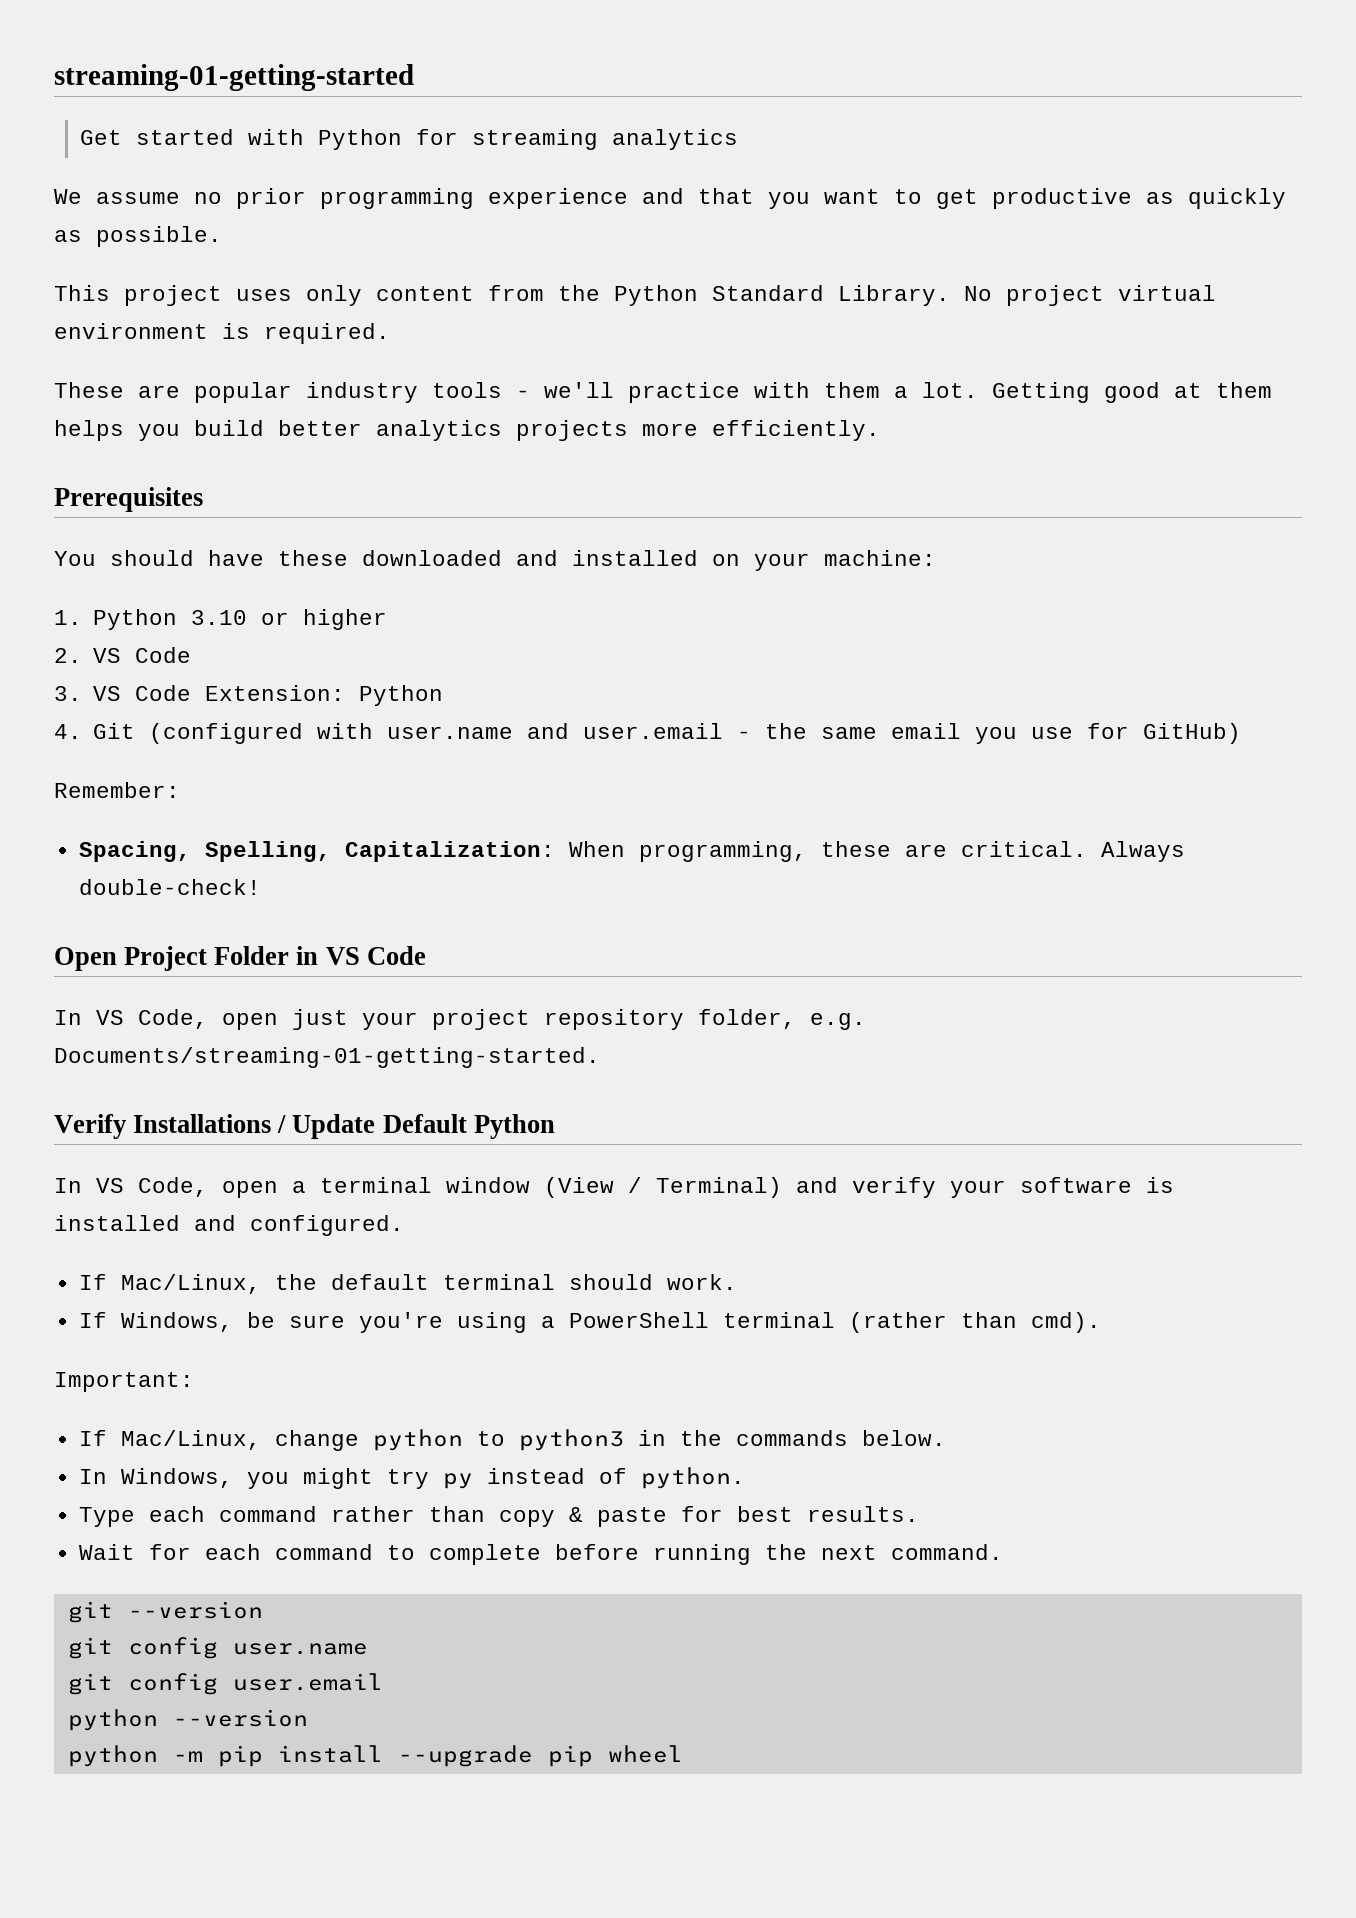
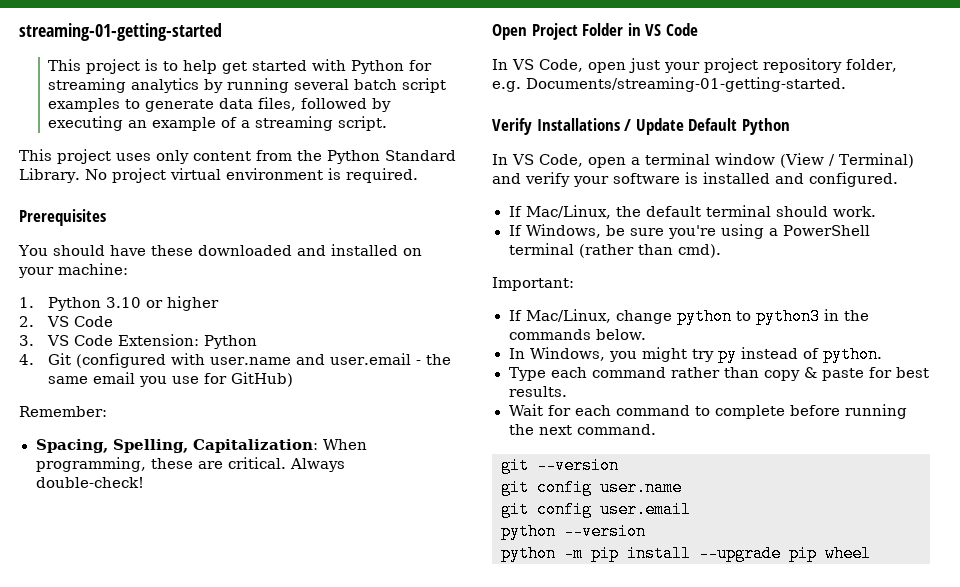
- Get started with Python for streaming analytics
- We assume no prior programming experience and that you want to get productive as quickly as possible.
+ This project is to help get started with Python for streaming analytics by running several batch script examples to generate data files, followed by executing an example of a streaming script.
- These are popular industry tools - we'll practice with them a lot. Getting good at them helps you build better analytics projects more efficiently.

